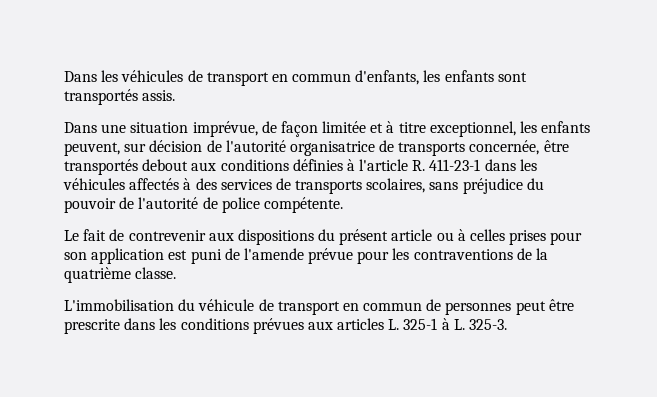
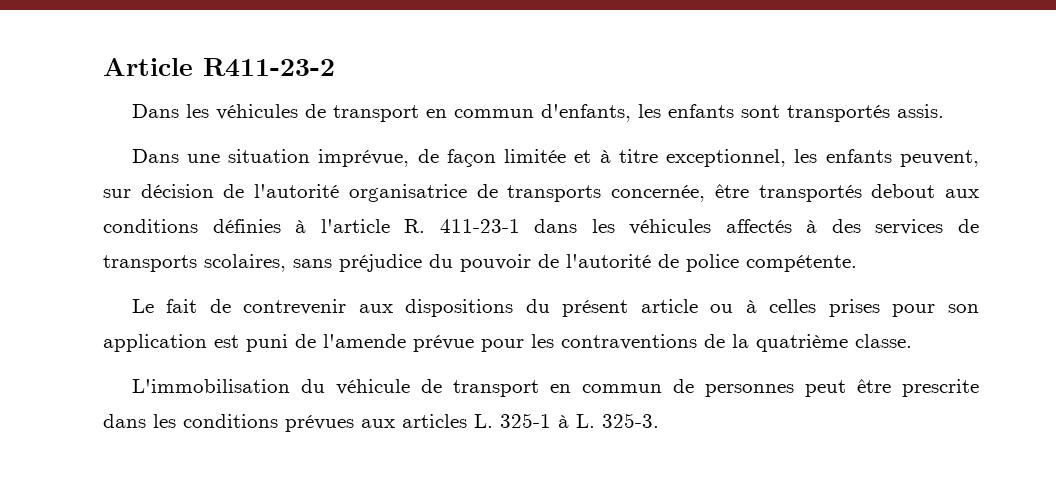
+ Article R411-23-2

